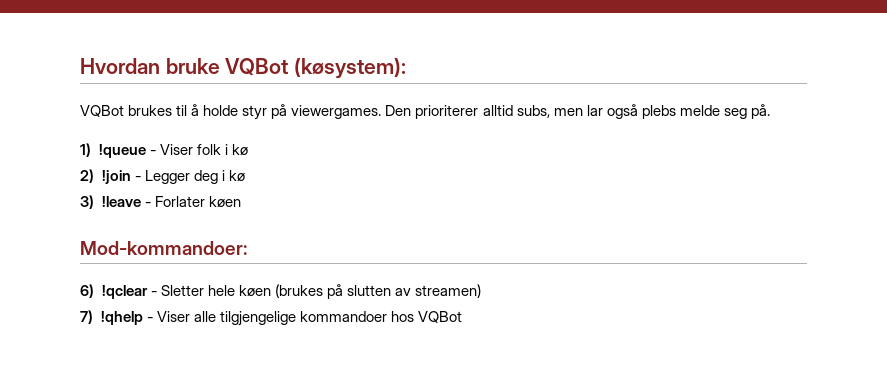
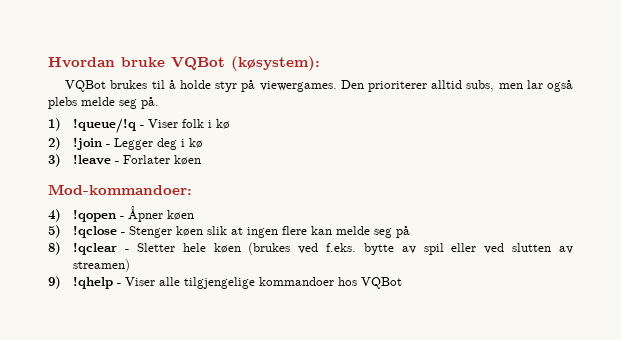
- 1) !queue - Viser folk i kø
+ 1) !queue/!q - Viser folk i kø
- 6) !qclear - Sletter hele køen (brukes på slutten av streamen)
+ 4) !qopen - Åpner køen
+ 5) !qclose - Stenger køen slik at ingen flere kan melde seg på
+ 8) !qclear - Sletter hele køen (brukes ved f.eks. bytte av spil eller ved slutten av streamen)
- 7) !qhelp - Viser alle tilgjengelige kommandoer hos VQBot
+ 9) !qhelp - Viser alle tilgjengelige kommandoer hos VQBot

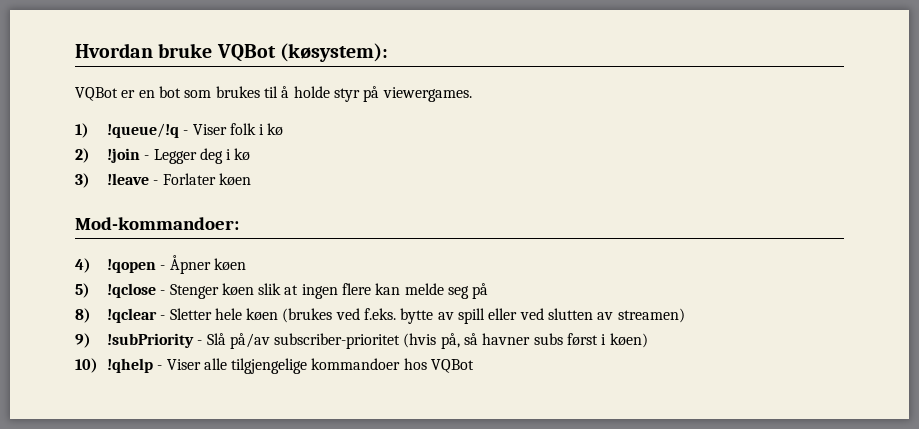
- VQBot brukes til å holde styr på viewergames. Den prioriterer alltid subs, men lar også plebs melde seg på.
+ VQBot er en bot som brukes til å holde styr på viewergames.
- 8) !qclear - Sletter hele køen (brukes ved f.eks. bytte av spil eller ved slutten av streamen)
+ 8) !qclear - Sletter hele køen (brukes ved f.eks. bytte av spill eller ved slutten av streamen)
- 9) !qhelp - Viser alle tilgjengelige kommandoer hos VQBot
+ 9) !subPriority - Slå på/av subscriber-prioritet (hvis på, så havner subs først i køen)
+ 10) !qhelp - Viser alle tilgjengelige kommandoer hos VQBot

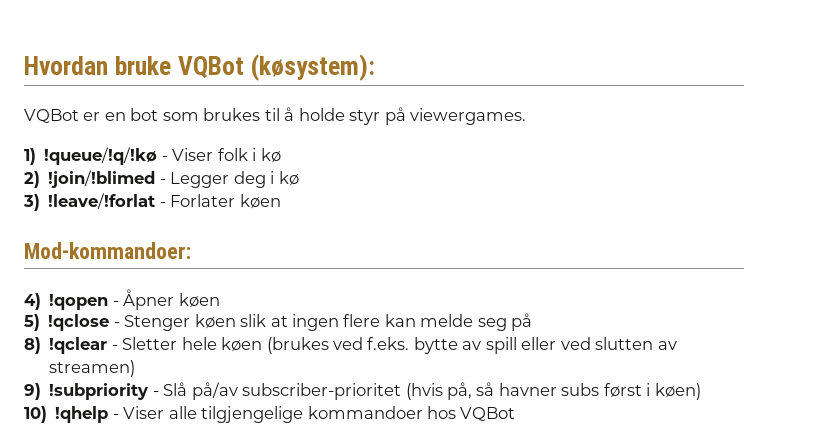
- 1) !queue/!q - Viser folk i kø
+ 1) !queue/!q/!kø - Viser folk i kø
- 2) !join - Legger deg i kø
+ 2) !join/!blimed - Legger deg i kø
- 3) !leave - Forlater køen
+ 3) !leave/!forlat - Forlater køen
- 9) !subPriority - Slå på/av subscriber-prioritet (hvis på, så havner subs først i køen)
+ 9) !subpriority - Slå på/av subscriber-prioritet (hvis på, så havner subs først i køen)

